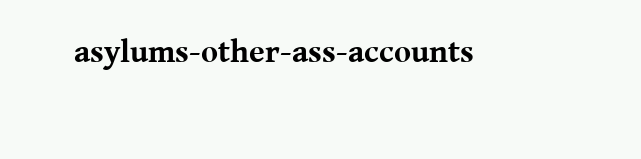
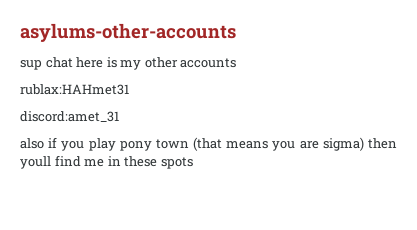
- asylums-other-ass-accounts
+ asylums-other-accounts
+ sup chat here is my other accounts
+ rublax:HAHmet31
+ discord:amet_31
+ also if you play pony town (that means you are sigma) then youll find me in these spots

